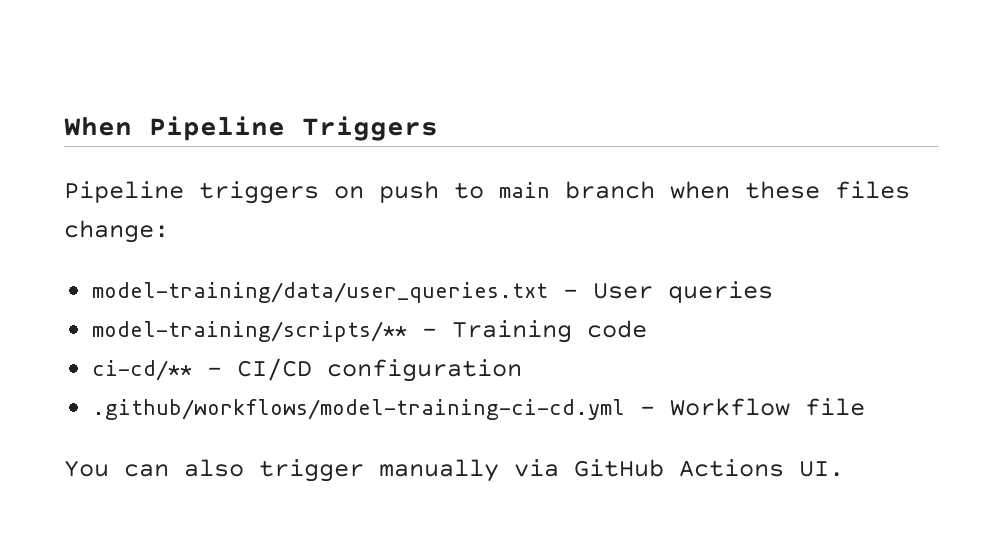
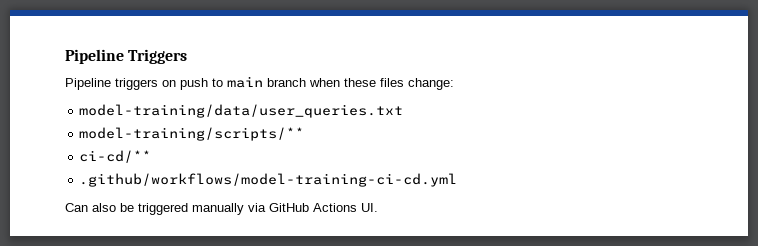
- When Pipeline Triggers
+ Pipeline Triggers
- model-training/data/user_queries.txt - User queries
- model-training/scripts/** - Training code
- ci-cd/** - CI/CD configuration
- .github/workflows/model-training-ci-cd.yml - Workflow file
- You can also trigger manually via GitHub Actions UI.
+ model-training/data/user_queries.txt
+ model-training/scripts/**
+ ci-cd/**
+ .github/workflows/model-training-ci-cd.yml
+ Can also be triggered manually via GitHub Actions UI.

